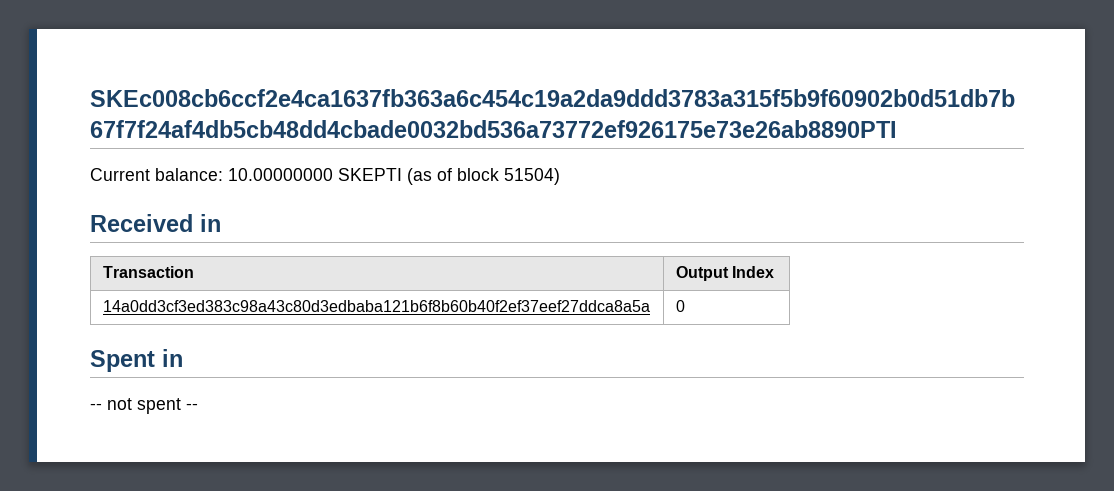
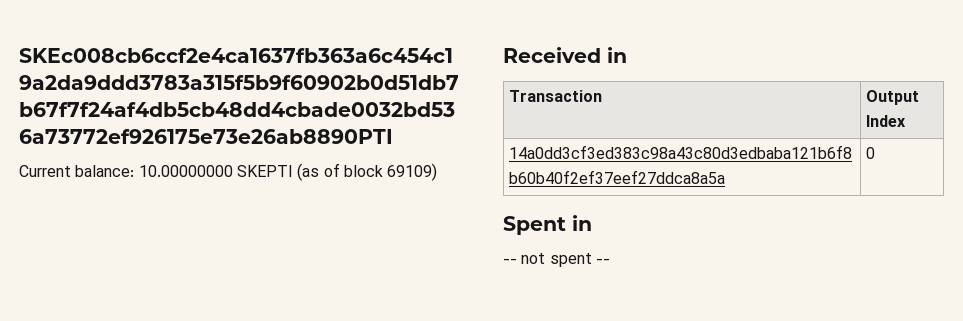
- Current balance: 10.00000000 SKEPTI (as of block 51504)
+ Current balance: 10.00000000 SKEPTI (as of block 69109)

